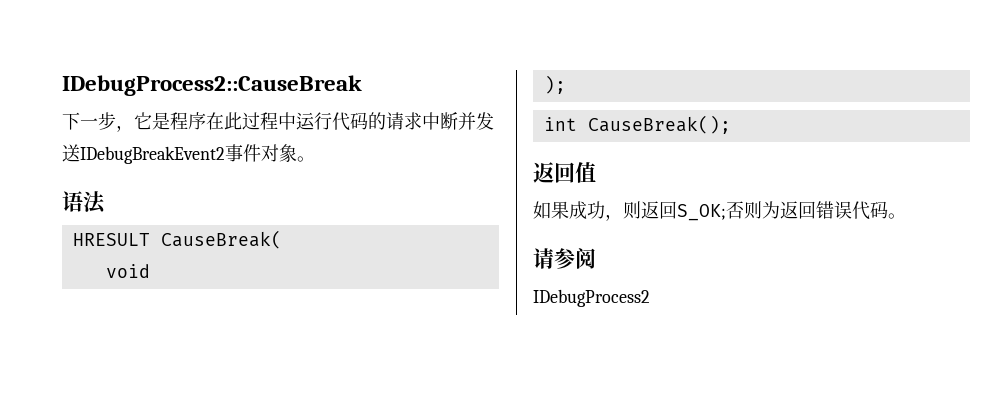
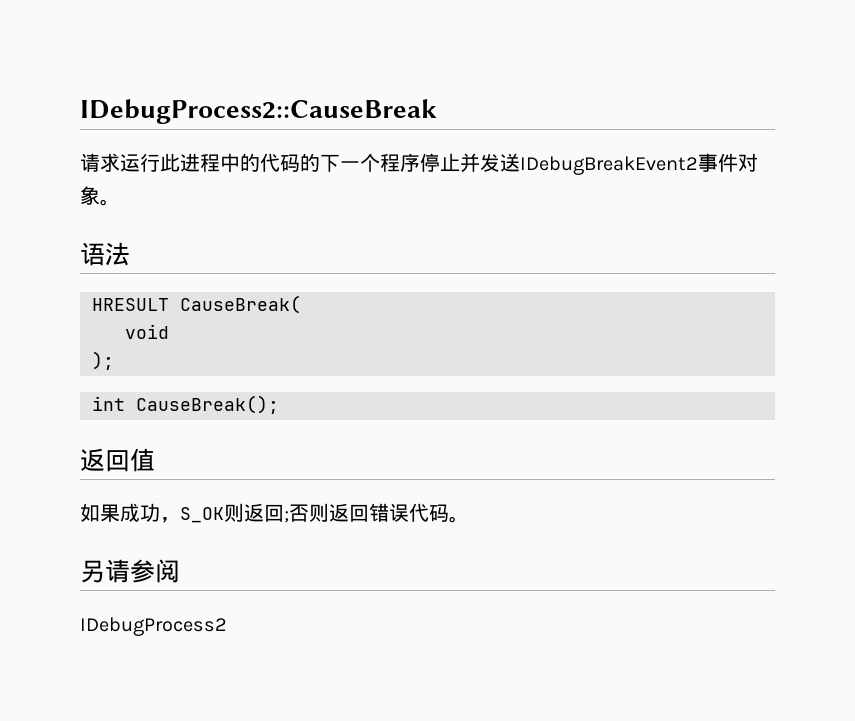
- 下一步，它是程序在此过程中运行代码的请求中断并发送IDebugBreakEvent2事件对象。
+ 请求运行此进程中的代码的下一个程序停止并发送IDebugBreakEvent2事件对象。
- 如果成功，则返回S_OK;否则为返回错误代码。
+ 如果成功，S_OK则返回;否则返回错误代码。
- 请参阅
+ 另请参阅

